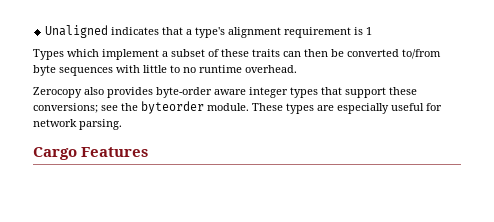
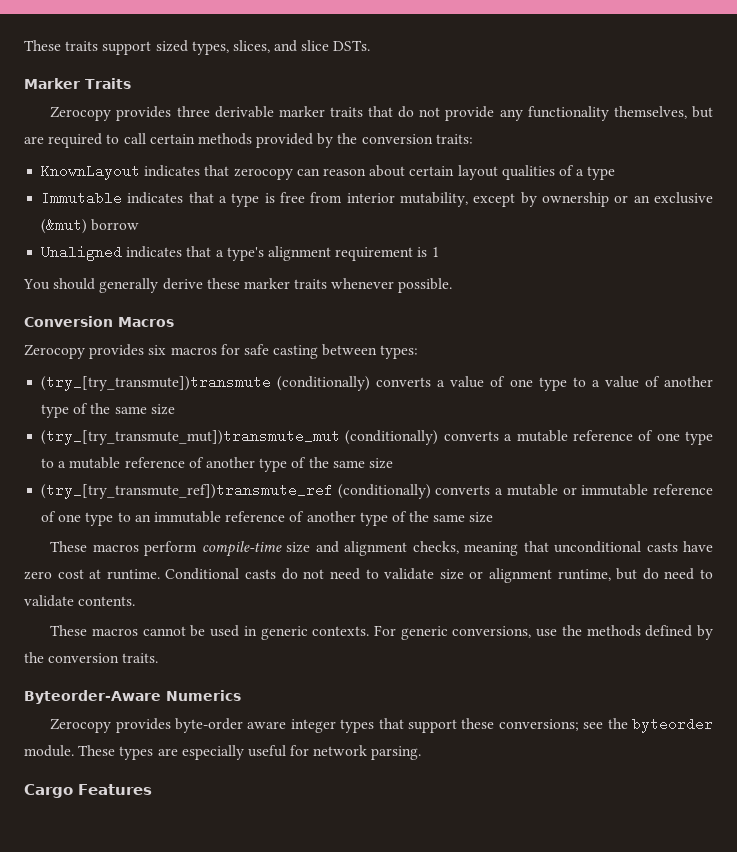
+ These traits support sized types, slices, and slice DSTs.
+ Marker Traits
+ Zerocopy provides three derivable marker traits that do not provide any functionality themselves, but are required to call certain methods provided by the conversion traits:
+ KnownLayout indicates that zerocopy can reason about certain layout qualities of a type
+ Immutable indicates that a type is free from interior mutability, except by ownership or an exclusive (&mut) borrow
- Types which implement a subset of these traits can then be converted to/from byte sequences with little to no runtime overhead.
- Zerocopy also provides byte-order aware integer types that support these conversions; see the byteorder module.
+ You should generally derive these marker traits whenever possible.
+ Conversion Macros
+ Zerocopy provides six macros for safe casting between types:
+ (try_[try_transmute])transmute (conditionally) converts a value of one type to a value of another type of the same size
+ (try_[try_transmute_mut])transmute_mut (conditionally) converts a mutable reference of one type to a mutable reference of another type of the same size
+ (try_[try_transmute_ref])transmute_ref (conditionally) converts a mutable or immutable reference of one type to an immutable reference of another type of the same size
+ These macros perform compile-time size and alignment checks, meaning that unconditional casts have zero cost at runtime. Conditional casts do not need to validate size or alignment runtime, but do need to validate contents.
+ These macros cannot be used in generic contexts. For generic conversions, use the methods defined by the conversion traits.
+ Byteorder-Aware Numerics
+ Zerocopy provides byte-order aware integer types that support these conversions; see the byteorder module.

